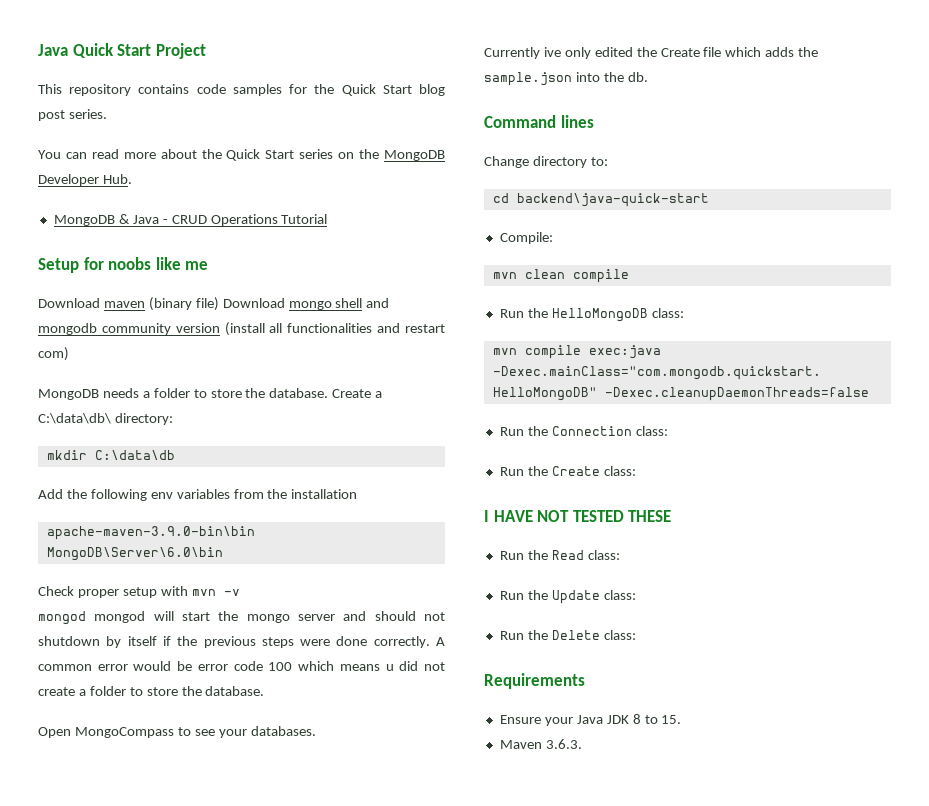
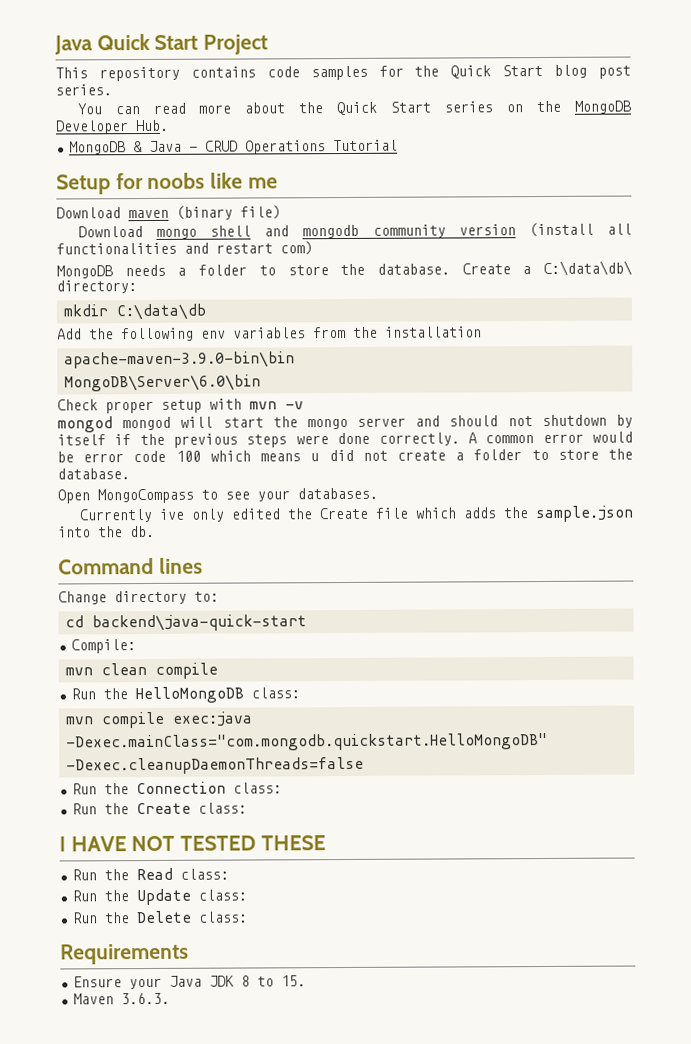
- Download maven (binary file) Download mongo shell and mongodb community version (install all functionalities and restart com)
+ Download maven (binary file)
+ Download mongo shell and mongodb community version (install all functionalities and restart com)

